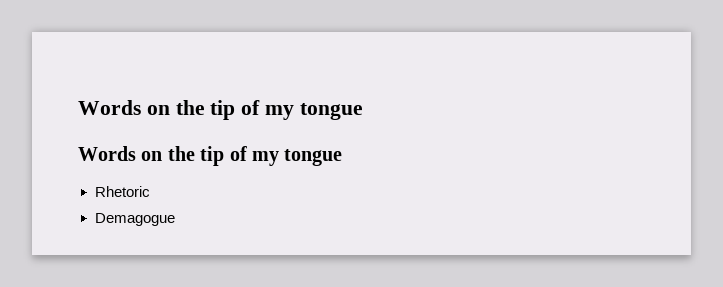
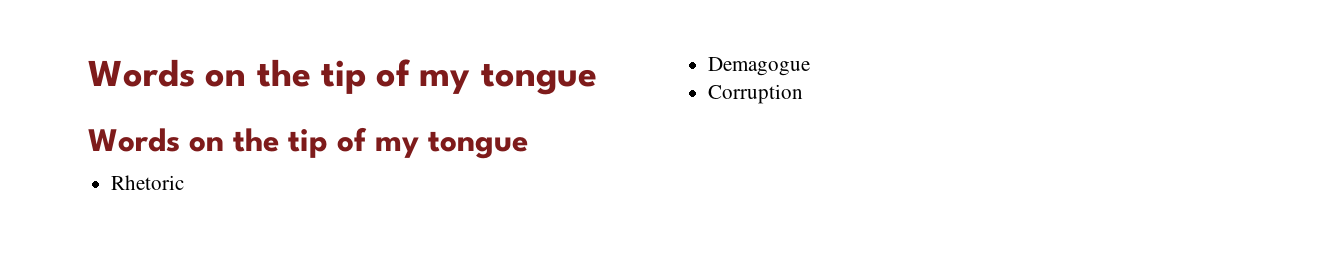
+ Corruption

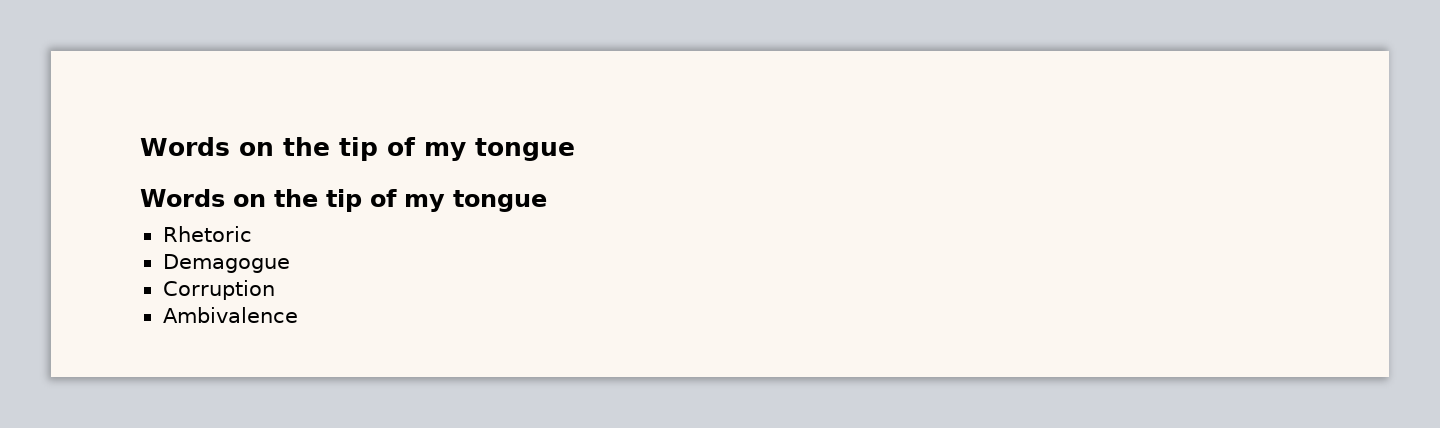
+ Ambivalence

